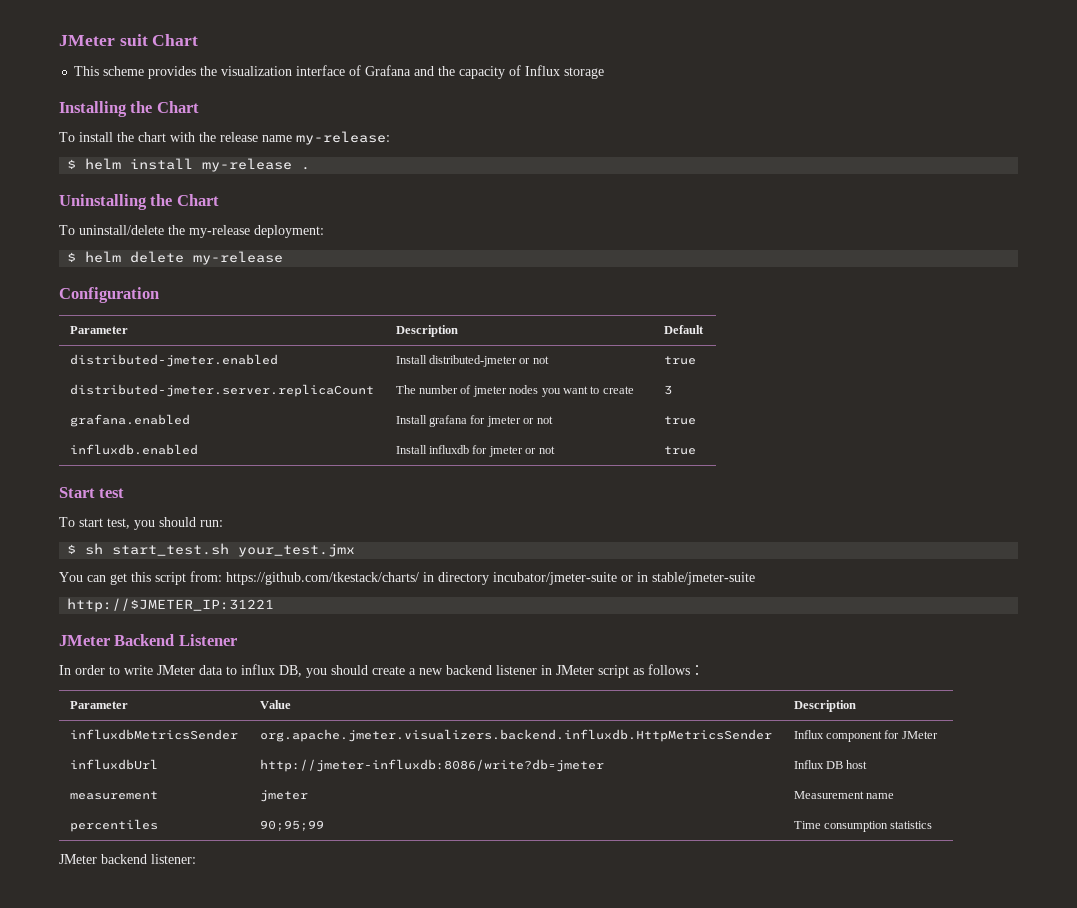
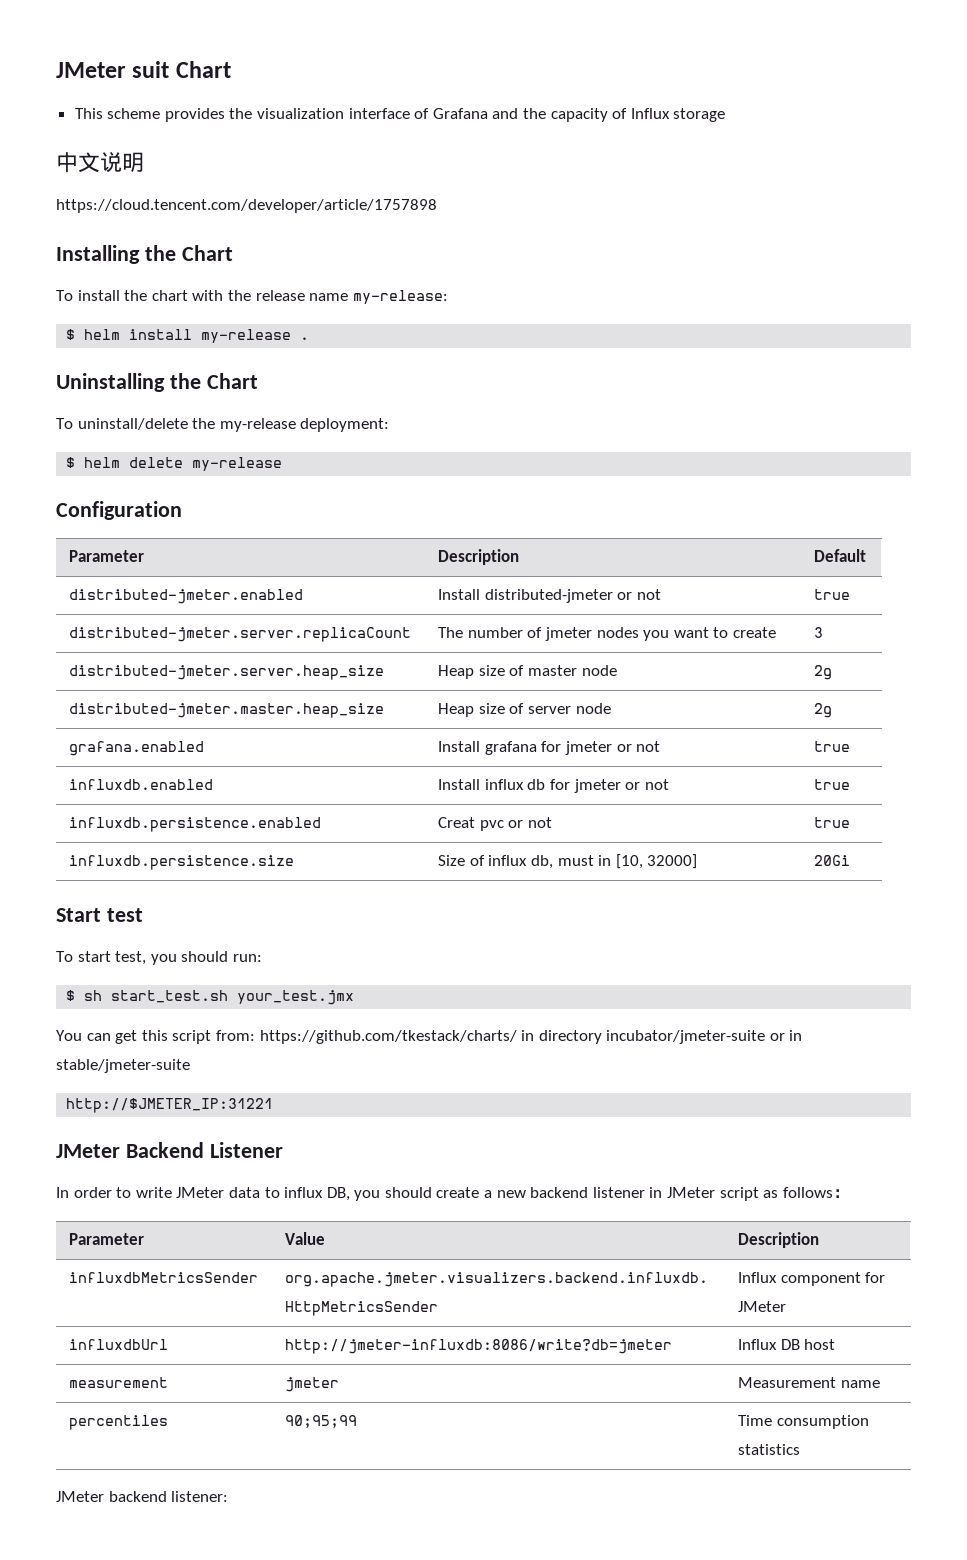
+ 中文说明
+ https://cloud.tencent.com/developer/article/1757898
+ distributed-jmeter.server.heap_size | Heap size of master node | 2g
+ distributed-jmeter.master.heap_size | Heap size of server node | 2g
- influxdb.enabled | Install influxdb for jmeter or not | true
+ influxdb.enabled | Install influx db for jmeter or not | true
+ influxdb.persistence.enabled | Creat pvc or not | true
+ influxdb.persistence.size | Size of influx db, must in [10, 32000] | 20Gi

